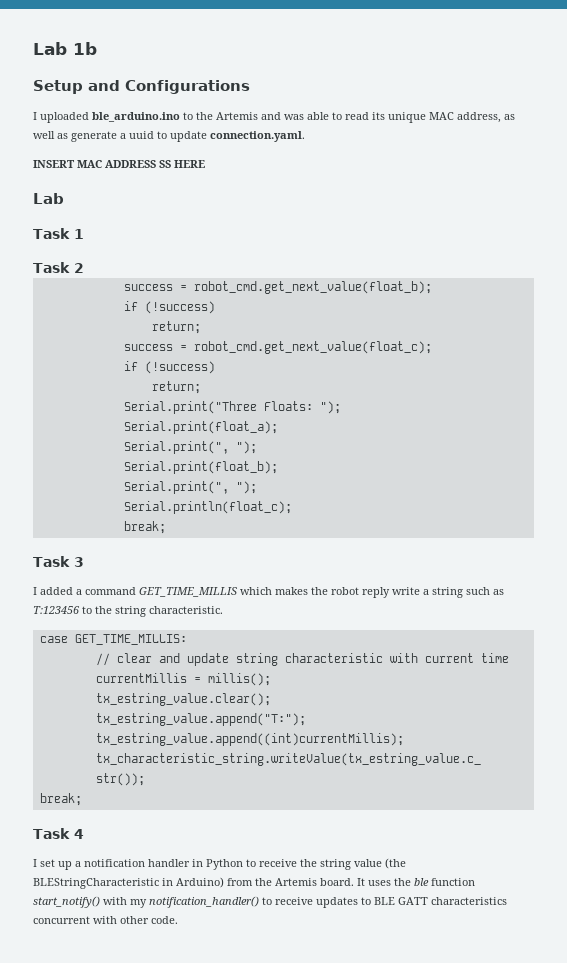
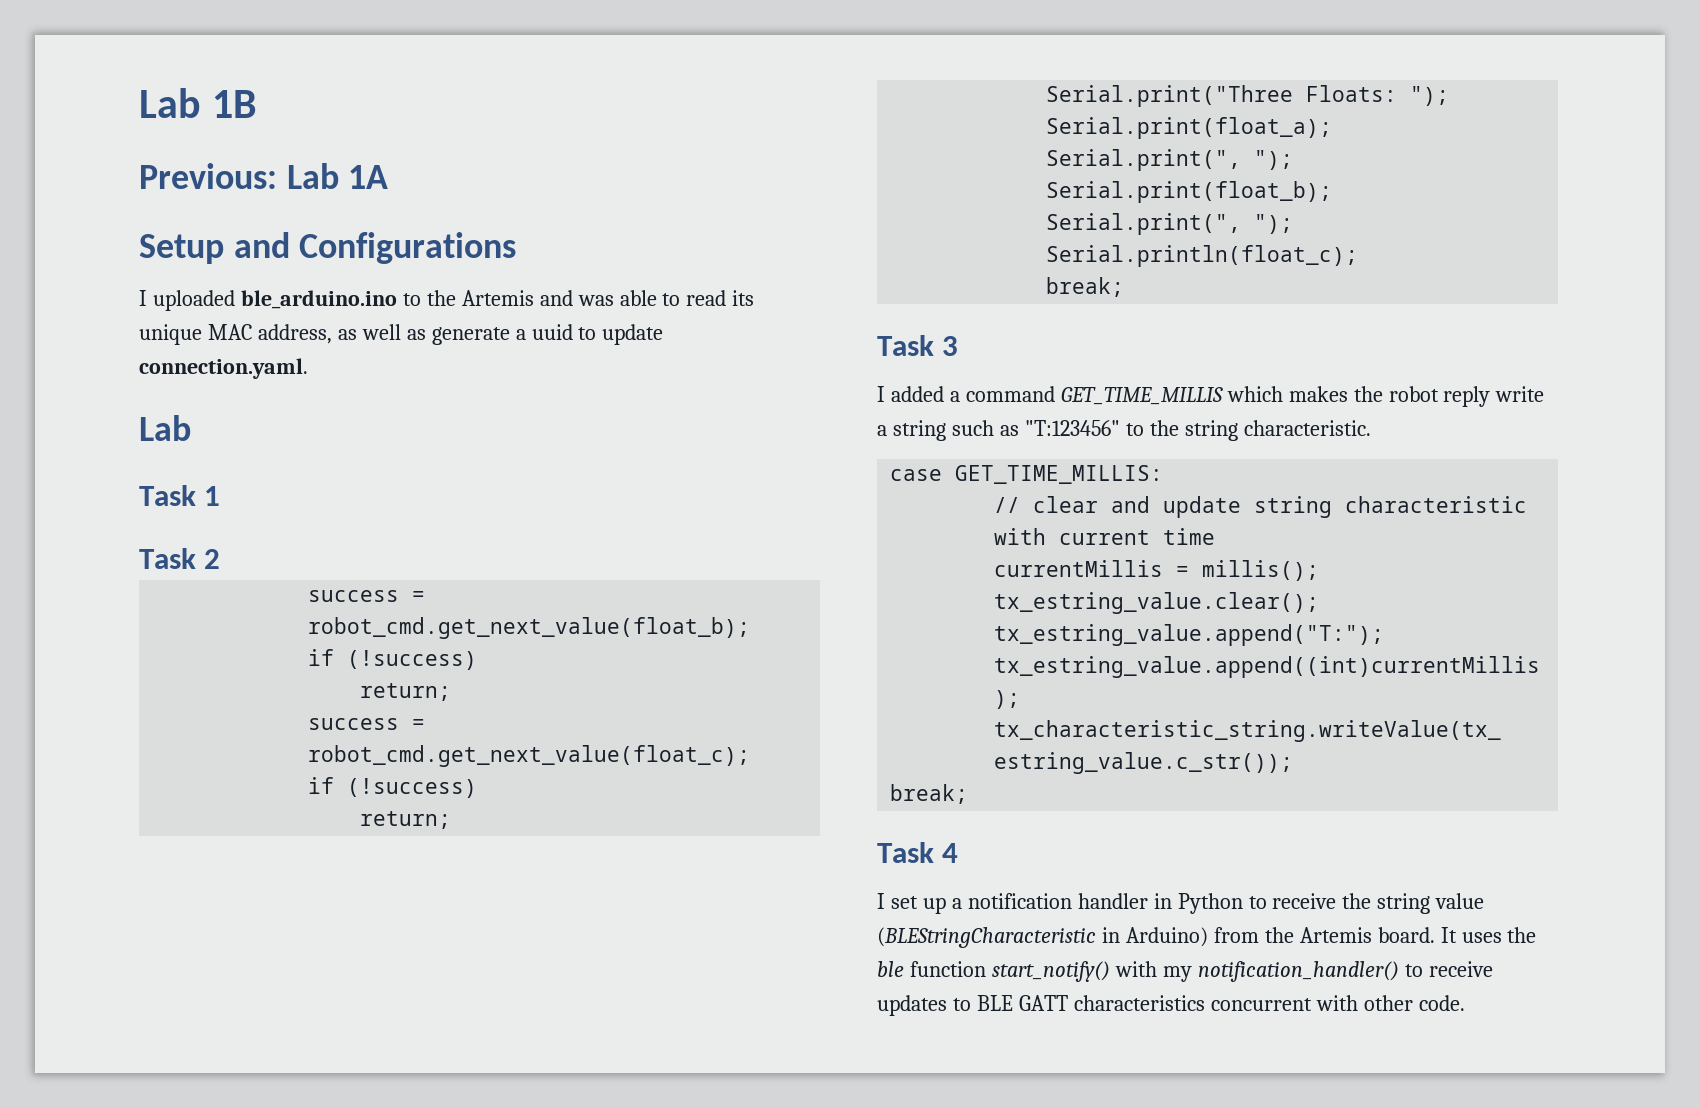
- Lab 1b
+ Lab 1B
+ Previous: Lab 1A
- INSERT MAC ADDRESS SS HERE
- I added a command GET_TIME_MILLIS which makes the robot reply write a string such as T:123456 to the string characteristic.
+ I added a command GET_TIME_MILLIS which makes the robot reply write a string such as "T:123456" to the string characteristic.
- I set up a notification handler in Python to receive the string value (the BLEStringCharacteristic in Arduino) from the Artemis board.
+ I set up a notification handler in Python to receive the string value (BLEStringCharacteristic in Arduino) from the Artemis board.

